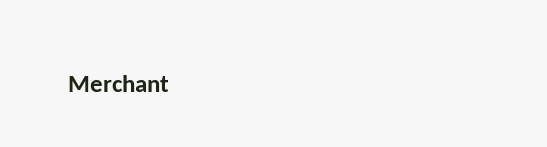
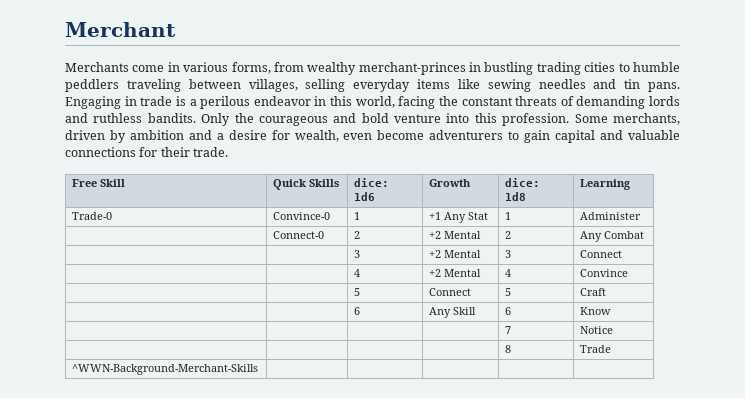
+ Merchants come in various forms, from wealthy merchant-princes in bustling trading cities to humble peddlers traveling between villages, selling everyday items like sewing needles and tin pans. Engaging in trade is a perilous endeavor in this world, facing the constant threats of demanding lords and ruthless bandits. Only the courageous and bold venture into this profession. Some merchants, driven by ambition and a desire for wealth, even become adventurers to gain capital and valuable connections for their trade.
+ Free Skill | Quick Skills | dice: 1d6 | Growth | dice: 1d8 | Learning
+ Trade-0 | Convince-0 | 1 | +1 Any Stat | 1 | Administer
+ | Connect-0 | 2 | +2 Mental | 2 | Any Combat
+ | | 3 | +2 Mental | 3 | Connect
+ | | 4 | +2 Mental | 4 | Convince
+ | | 5 | Connect | 5 | Craft
+ | | 6 | Any Skill | 6 | Know
+ | | | | 7 | Notice
+ | | | | 8 | Trade
+ ^WWN-Background-Merchant-Skills | | | | |

